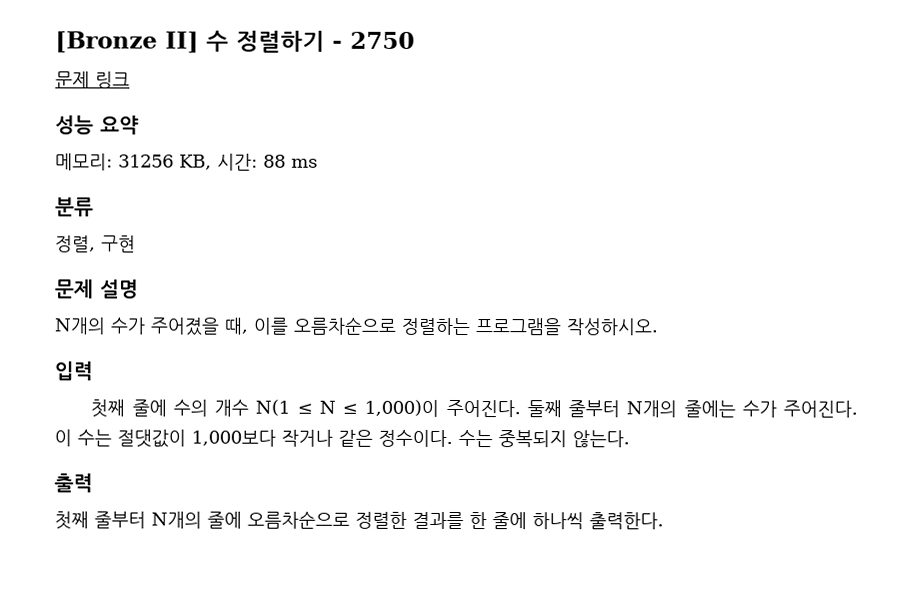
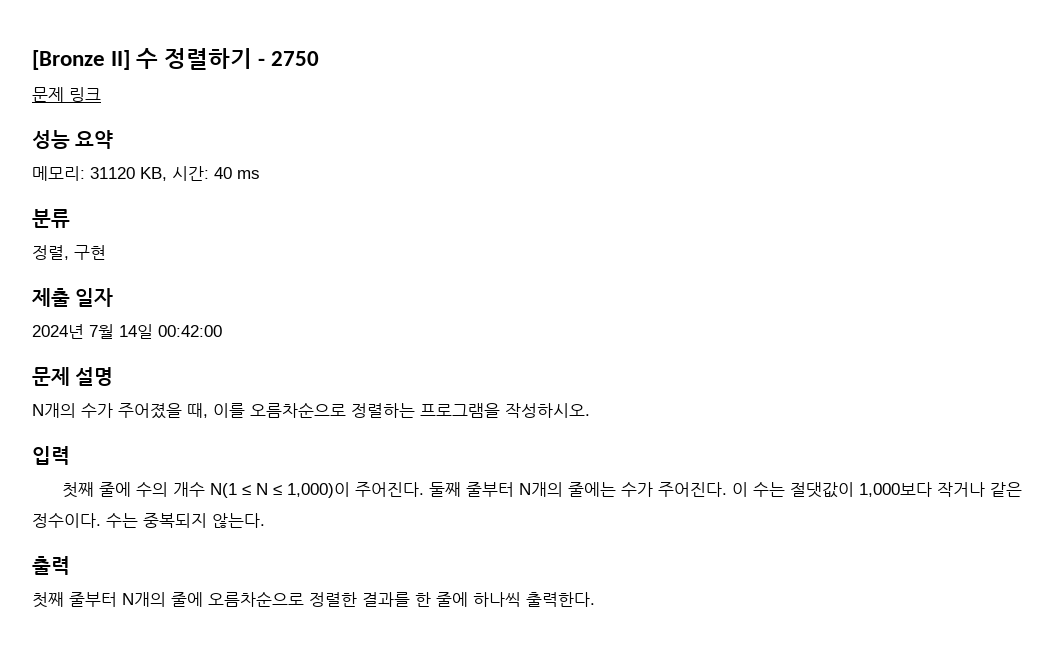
- 메모리: 31256 KB, 시간: 88 ms
+ 메모리: 31120 KB, 시간: 40 ms
+ 제출 일자
+ 2024년 7월 14일 00:42:00

